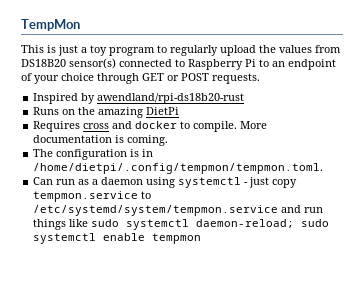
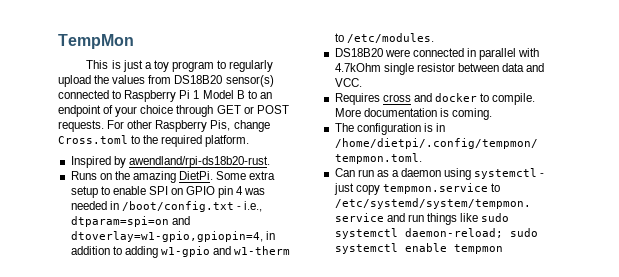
- This is just a toy program to regularly upload the values from DS18B20 sensor(s) connected to Raspberry Pi to an endpoint of your choice through GET or POST requests.
+ This is just a toy program to regularly upload the values from DS18B20 sensor(s) connected to Raspberry Pi 1 Model B to an endpoint of your choice through GET or POST requests. For other Raspberry Pis, change Cross.toml to the required platform.
- Inspired by awendland/rpi-ds18b20-rust
+ Inspired by awendland/rpi-ds18b20-rust.
- Runs on the amazing DietPi
+ Runs on the amazing DietPi. Some extra setup to enable SPI on GPIO pin 4 was needed in /boot/config.txt - i.e., dtparam=spi=on and dtoverlay=w1-gpio,gpiopin=4, in addition to adding w1-gpio and w1-therm to /etc/modules.
+ DS18B20 were connected in parallel with 4.7kOhm single resistor between data and VCC.

